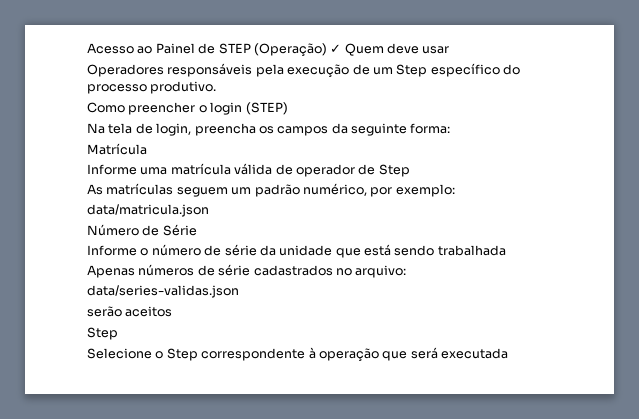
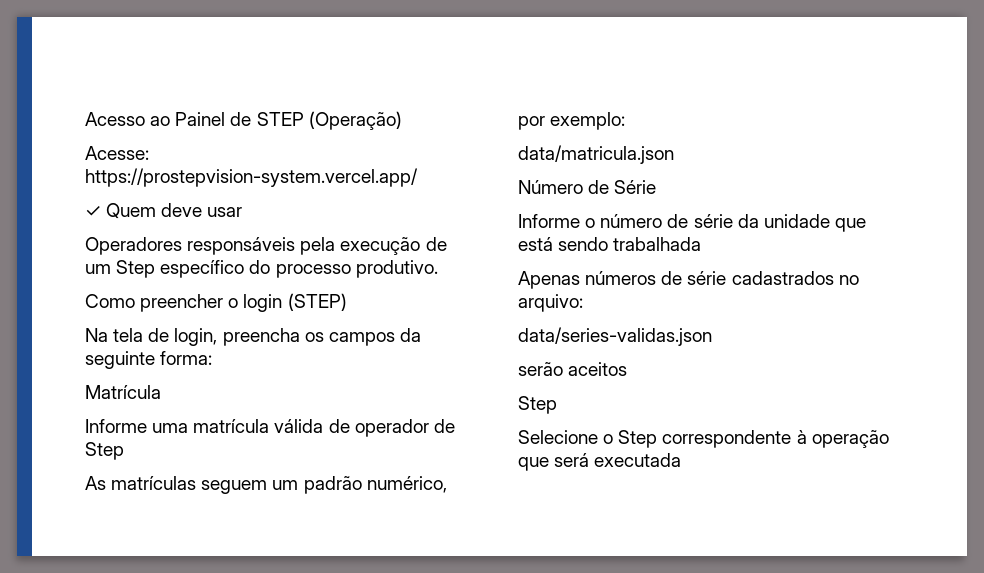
- Acesso ao Painel de STEP (Operação) ✓ Quem deve usar
+ Acesso ao Painel de STEP (Operação)
+ Acesse: https://prostepvision-system.vercel.app/
+ ✓ Quem deve usar

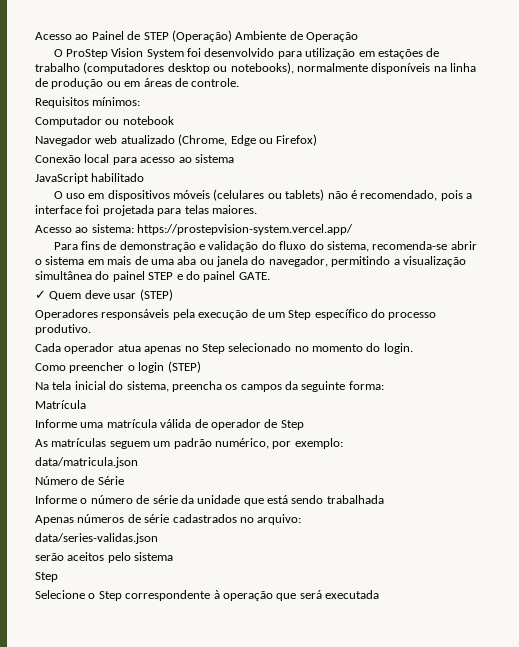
- Acesso ao Painel de STEP (Operação)
- Acesse: https://prostepvision-system.vercel.app/
+ Acesso ao Painel de STEP (Operação) Ambiente de Operação
+ O ProStep Vision System foi desenvolvido para utilização em estações de trabalho (computadores desktop ou notebooks), normalmente disponíveis na linha de produção ou em áreas de controle.
+ Requisitos mínimos:
+ Computador ou notebook
+ Navegador web atualizado (Chrome, Edge ou Firefox)
+ Conexão local para acesso ao sistema
+ JavaScript habilitado
+ O uso em dispositivos móveis (celulares ou tablets) não é recomendado, pois a interface foi projetada para telas maiores.
+ Acesso ao sistema: https://prostepvision-system.vercel.app/
+ Para fins de demonstração e validação do fluxo do sistema, recomenda-se abrir o sistema em mais de uma aba ou janela do navegador, permitindo a visualização simultânea do painel STEP e do painel GATE.
- ✓ Quem deve usar
+ ✓ Quem deve usar (STEP)
+ Cada operador atua apenas no Step selecionado no momento do login.
- Na tela de login, preencha os campos da seguinte forma:
+ Na tela inicial do sistema, preencha os campos da seguinte forma:
- serão aceitos
+ serão aceitos pelo sistema

